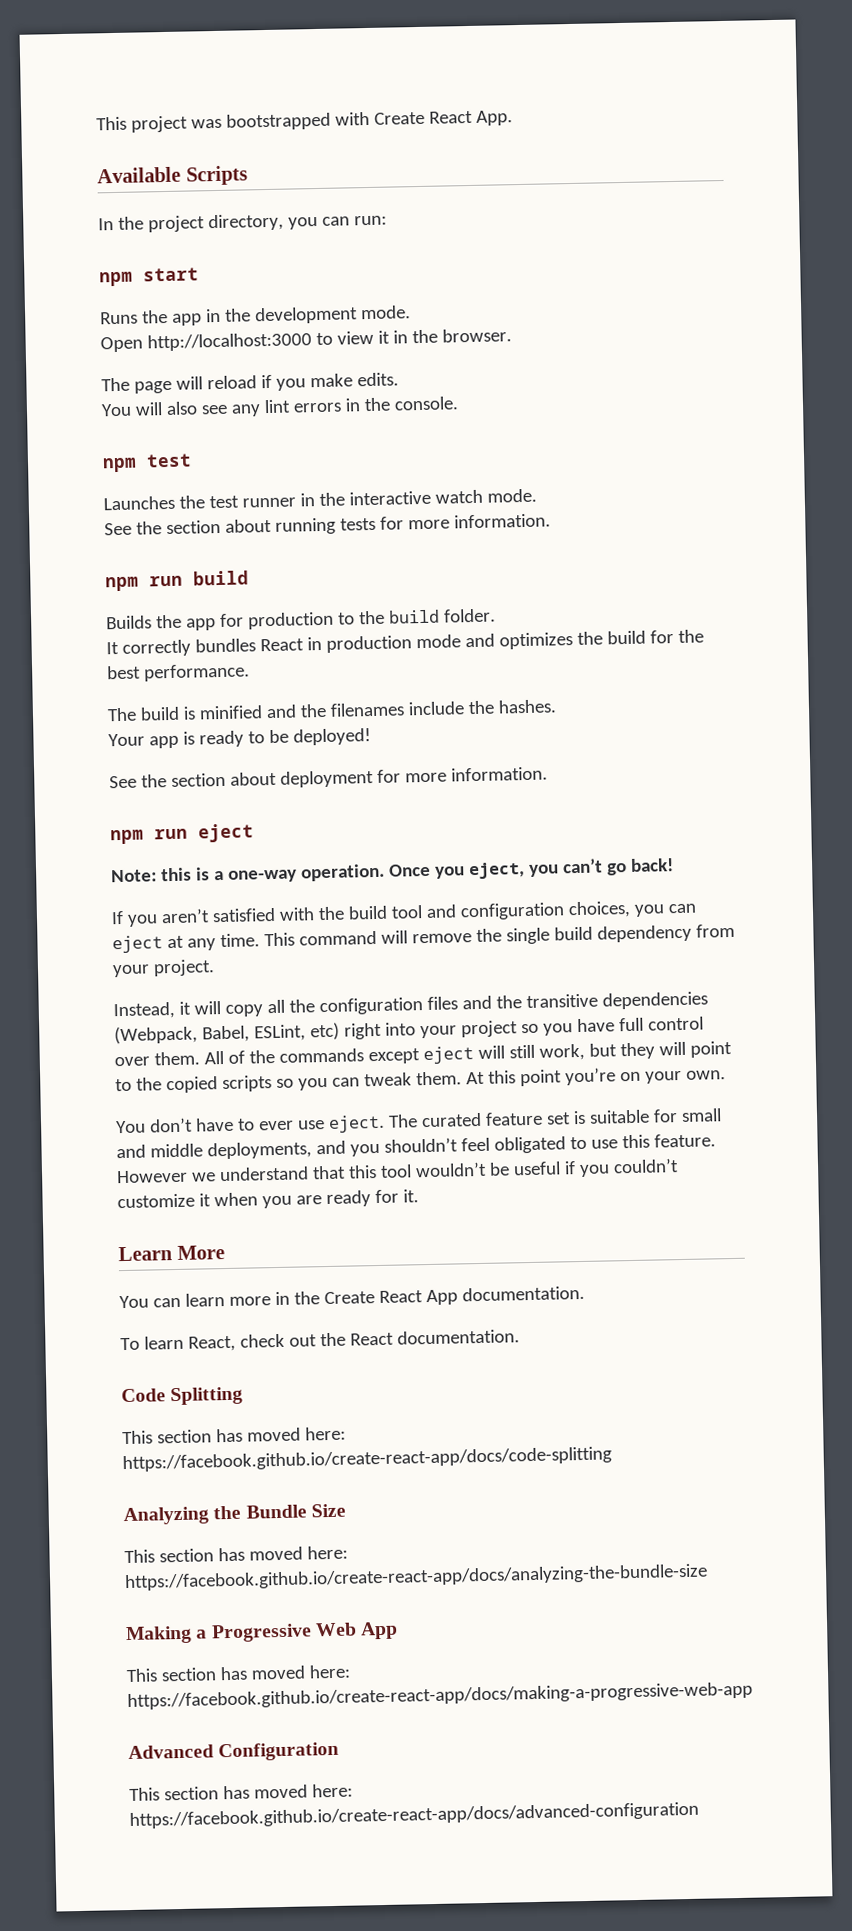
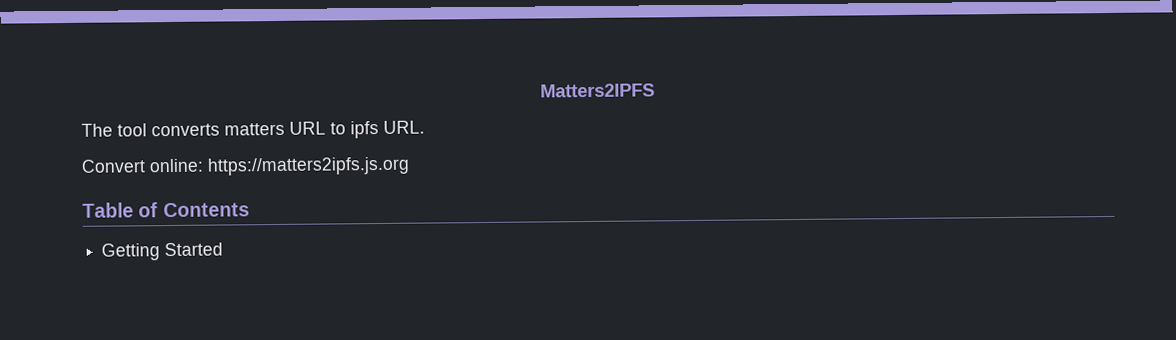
- This project was bootstrapped with Create React App.
- Available Scripts
- In the project directory, you can run:
- npm start
- Runs the app in the development mode.
- Open http://localhost:3000 to view it in the browser.
- The page will reload if you make edits.
- You will also see any lint errors in the console.
- npm test
- Launches the test runner in the interactive watch mode.
- See the section about running tests for more information.
- npm run build
- Builds the app for production to the build folder.
- It correctly bundles React in production mode and optimizes the build for the best performance.
- The build is minified and the filenames include the hashes.
- Your app is ready to be deployed!
- See the section about deployment for more information.
- npm run eject
- Note: this is a one-way operation. Once you eject, you can’t go back!
- If you aren’t satisfied with the build tool and configuration choices, you can eject at any time. This command will remove the single build dependency from your project.
- Instead, it will copy all the configuration files and the transitive dependencies (Webpack, Babel, ESLint, etc) right into your project so you have full control over them. All of the commands except eject will still work, but they will point to the copied scripts so you can tweak them. At this point you’re on your own.
- You don’t have to ever use eject. The curated feature set is suitable for small and middle deployments, and you shouldn’t feel obligated to use this feature. However we understand that this tool wouldn’t be useful if you couldn’t customize it when you are ready for it.
- Learn More
- You can learn more in the Create React App documentation.
- To learn React, check out the React documentation.
- Code Splitting
- This section has moved here: https://facebook.github.io/create-react-app/docs/code-splitting
- Analyzing the Bundle Size
- This section has moved here: https://facebook.github.io/create-react-app/docs/analyzing-the-bundle-size
- Making a Progressive Web App
- This section has moved here: https://facebook.github.io/create-react-app/docs/making-a-progressive-web-app
- Advanced Configuration
- This section has moved here: https://facebook.github.io/create-react-app/docs/advanced-configuration
+ Matters2IPFS
+ The tool converts matters URL to ipfs URL.
+ Convert online: https://matters2ipfs.js.org
+ Table of Contents
+ Getting Started

